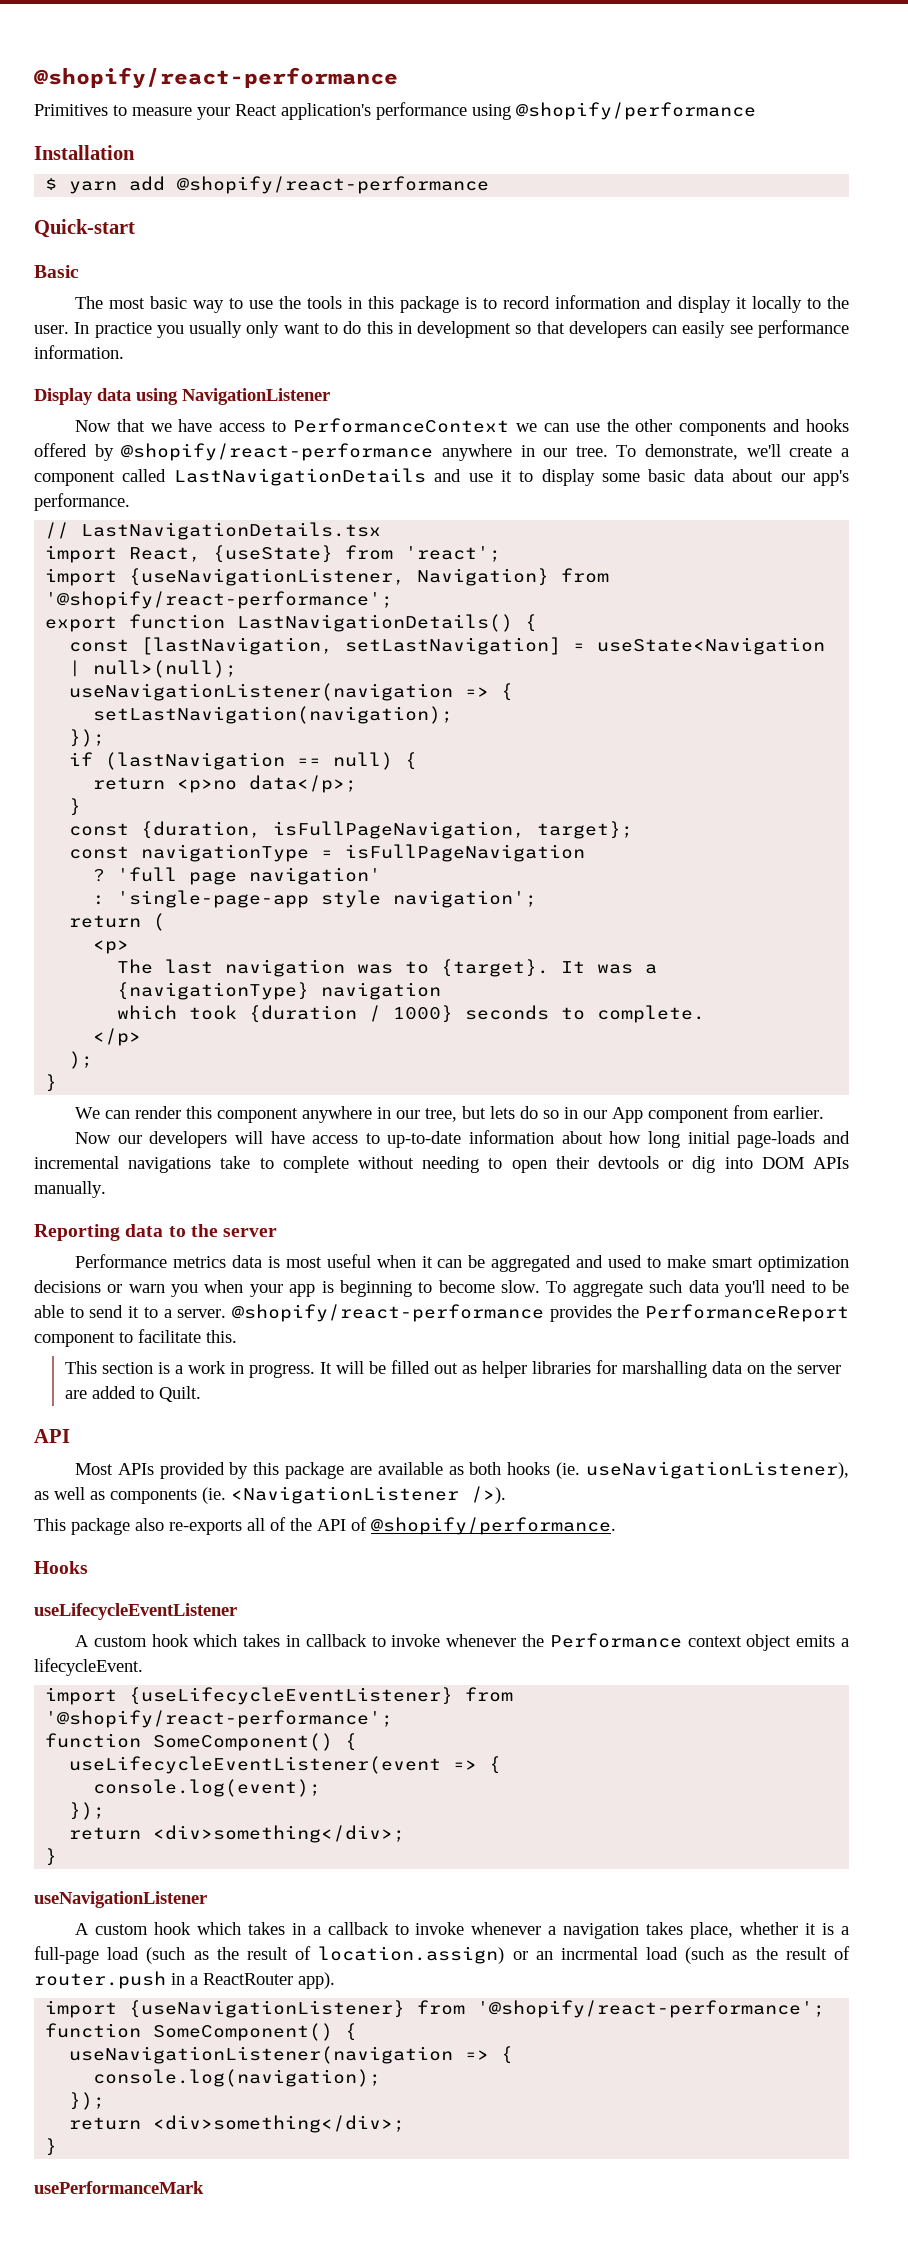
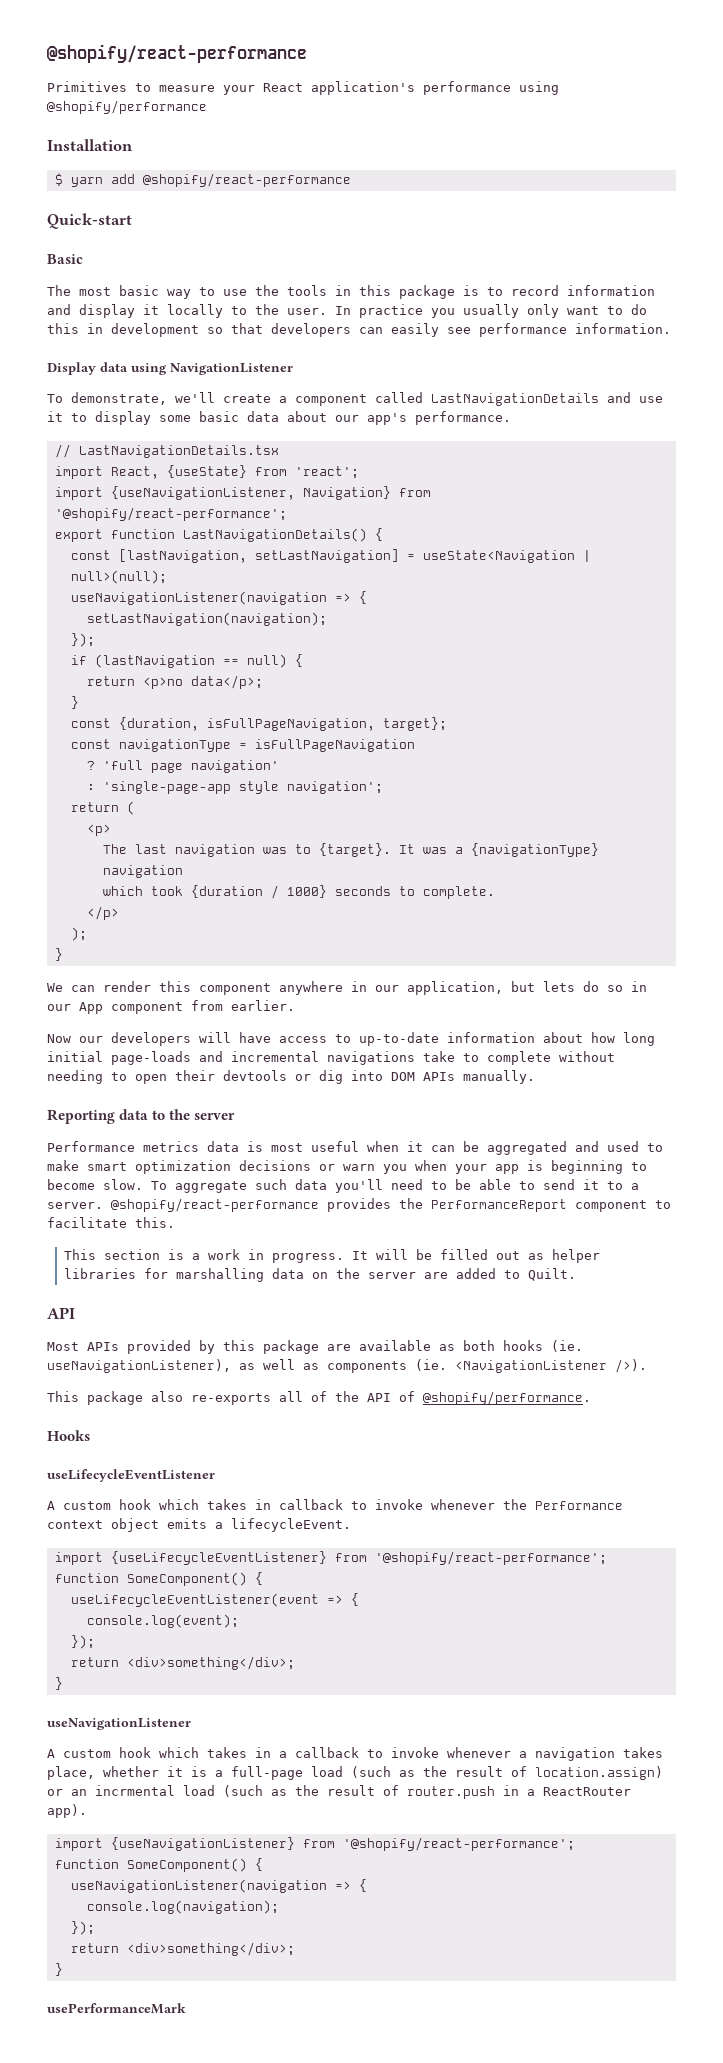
- Now that we have access to PerformanceContext we can use the other components and hooks offered by @shopify/react-performance anywhere in our tree.
- We can render this component anywhere in our tree, but lets do so in our App component from earlier.
+ We can render this component anywhere in our application, but lets do so in our App component from earlier.

